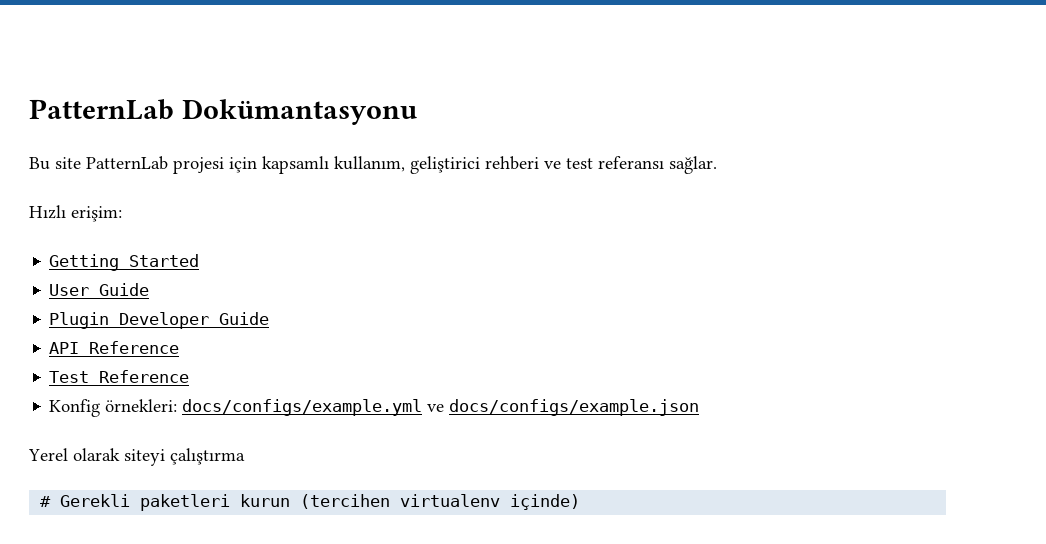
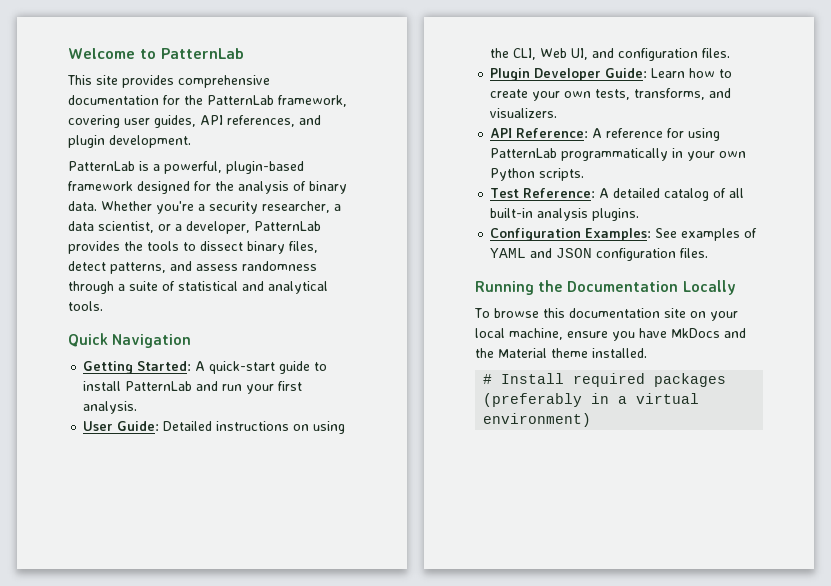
- PatternLab Dokümantasyonu
- Bu site PatternLab projesi için kapsamlı kullanım, geliştirici rehberi ve test referansı sağlar.
- Hızlı erişim:
- Getting Started
- User Guide
- Plugin Developer Guide
- API Reference
- Test Reference
- Konfig örnekleri: docs/configs/example.yml ve docs/configs/example.json
- Yerel olarak siteyi çalıştırma
- # Gerekli paketleri kurun (tercihen virtualenv içinde)
+ Welcome to PatternLab
+ This site provides comprehensive documentation for the PatternLab framework, covering user guides, API references, and plugin development.
+ PatternLab is a powerful, plugin-based framework designed for the analysis of binary data. Whether you're a security researcher, a data scientist, or a developer, PatternLab provides the tools to dissect binary files, detect patterns, and assess randomness through a suite of statistical and analytical tools.
+ Quick Navigation
+ Getting Started: A quick-start guide to install PatternLab and run your first analysis.
+ User Guide: Detailed instructions on using the CLI, Web UI, and configuration files.
+ Plugin Developer Guide: Learn how to create your own tests, transforms, and visualizers.
+ API Reference: A reference for using PatternLab programmatically in your own Python scripts.
+ Test Reference: A detailed catalog of all built-in analysis plugins.
+ Configuration Examples: See examples of YAML and JSON configuration files.
+ Running the Documentation Locally
+ To browse this documentation site on your local machine, ensure you have MkDocs and the Material theme installed.
+ # Install required packages (preferably in a virtual environment)

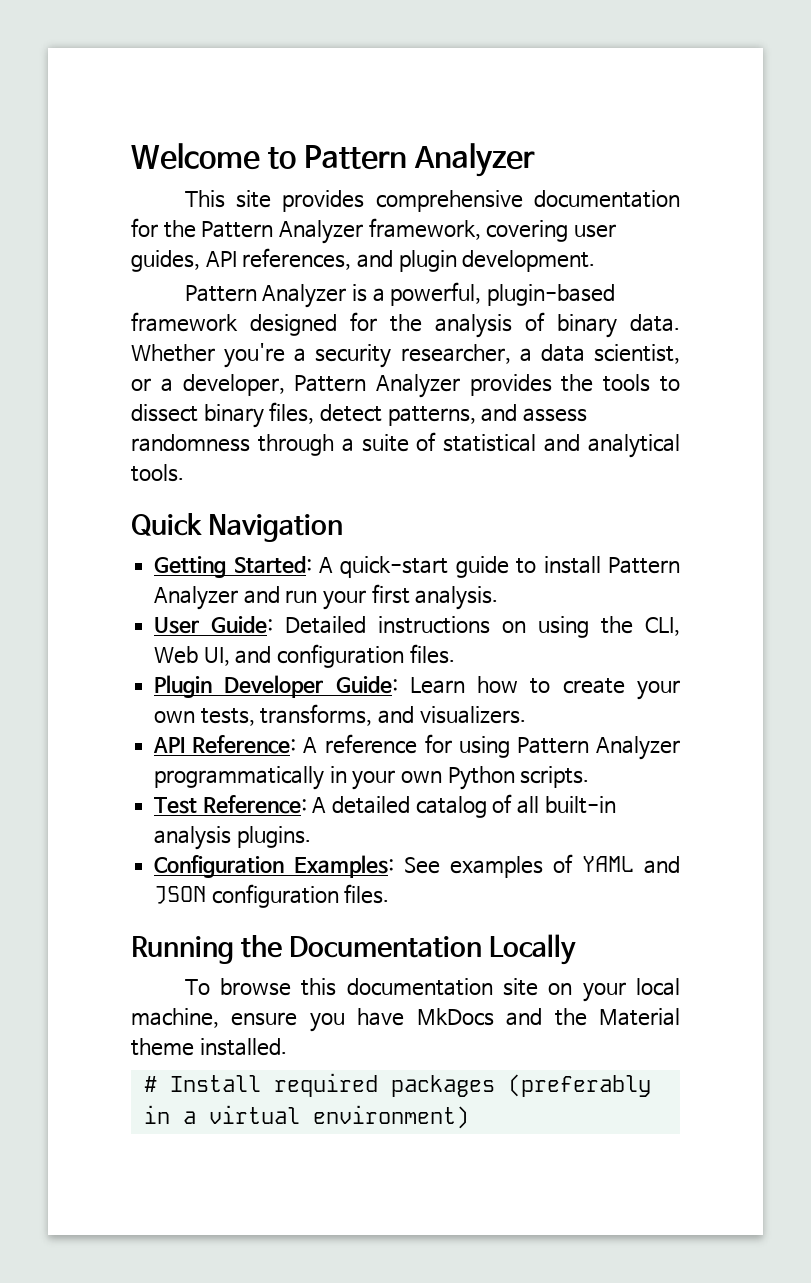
- Welcome to PatternLab
+ Welcome to Pattern Analyzer
- This site provides comprehensive documentation for the PatternLab framework, covering user guides, API references, and plugin development.
+ This site provides comprehensive documentation for the Pattern Analyzer framework, covering user guides, API references, and plugin development.
- PatternLab is a powerful, plugin-based framework designed for the analysis of binary data.
+ Pattern Analyzer is a powerful, plugin-based framework designed for the analysis of binary data.
- Whether you're a security researcher, a data scientist, or a developer, PatternLab provides the tools to dissect binary files, detect patterns, and assess randomness through a suite of statistical and analytical tools.
+ Whether you're a security researcher, a data scientist, or a developer, Pattern Analyzer provides the tools to dissect binary files, detect patterns, and assess randomness through a suite of statistical and analytical tools.
- Getting Started: A quick-start guide to install PatternLab and run your first analysis.
+ Getting Started: A quick-start guide to install Pattern Analyzer and run your first analysis.
- API Reference: A reference for using PatternLab programmatically in your own Python scripts.
+ API Reference: A reference for using Pattern Analyzer programmatically in your own Python scripts.

